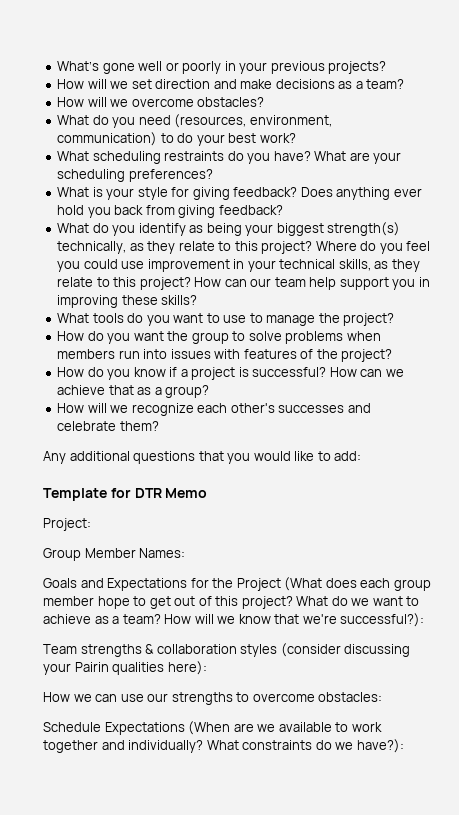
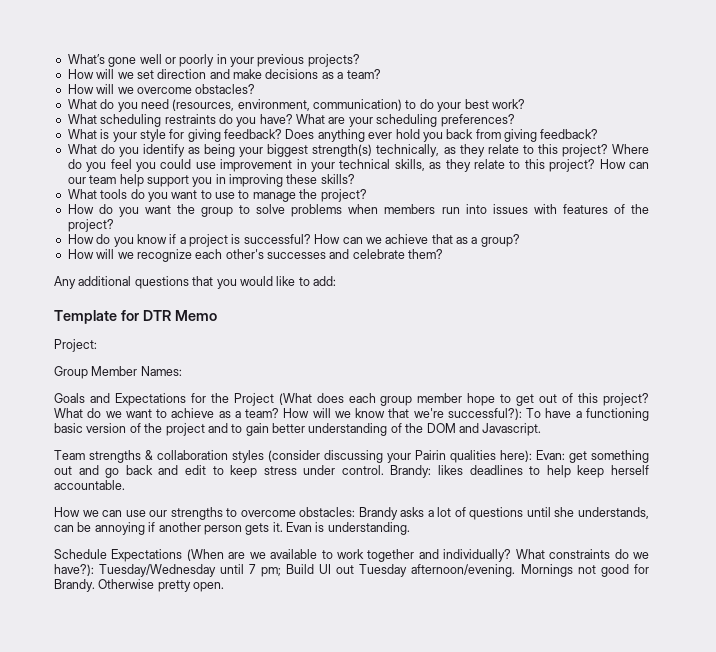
- How will we know that we're successful?):
+ How will we know that we're successful?): To have a functioning basic version of the project and to gain better understanding of the DOM and Javascript.
- Team strengths & collaboration styles (consider discussing your Pairin qualities here):
+ Team strengths & collaboration styles (consider discussing your Pairin qualities here): Evan: get something out and go back and edit to keep stress under control. Brandy: likes deadlines to help keep herself accountable.
- How we can use our strengths to overcome obstacles:
+ How we can use our strengths to overcome obstacles: Brandy asks a lot of questions until she understands, can be annoying if another person gets it. Evan is understanding.
- What constraints do we have?):
+ What constraints do we have?): Tuesday/Wednesday until 7 pm; Build UI out Tuesday afternoon/evening. Mornings not good for Brandy. Otherwise pretty open.

